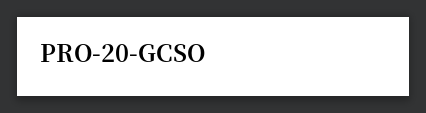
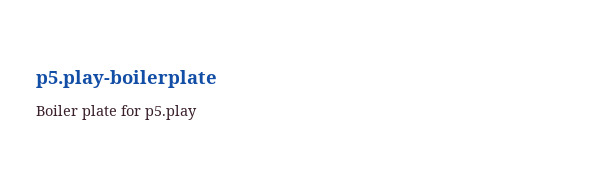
- PRO-20-GCSO
+ p5.play-boilerplate
+ Boiler plate for p5.play

